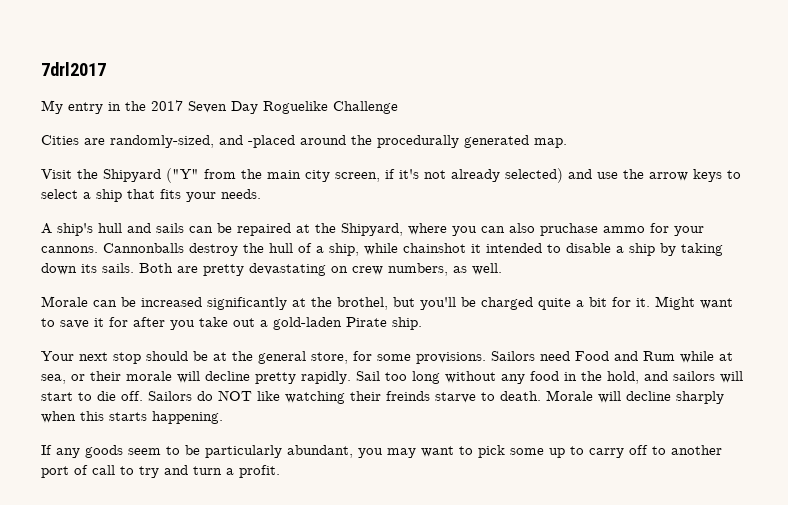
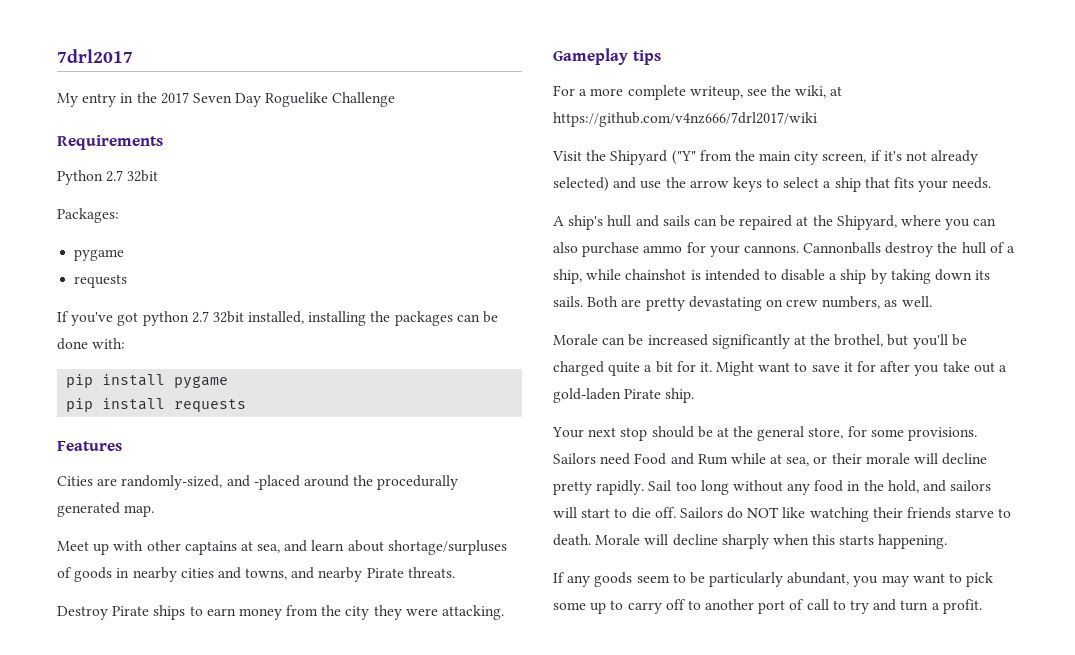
+ Requirements
+ Python 2.7 32bit
+ Packages:
+ pygame
+ requests
+ If you've got python 2.7 32bit installed, installing the packages can be done with:
+ pip install pygame
+ pip install requests
+ Features
+ Meet up with other captains at sea, and learn about shortage/surpluses of goods in nearby cities and towns, and nearby Pirate threats.
+ Destroy Pirate ships to earn money from the city they were attacking.
+ Gameplay tips
+ For a more complete writeup, see the wiki, at https://github.com/v4nz666/7drl2017/wiki
- A ship's hull and sails can be repaired at the Shipyard, where you can also pruchase ammo for your cannons.
+ A ship's hull and sails can be repaired at the Shipyard, where you can also purchase ammo for your cannons.
- Cannonballs destroy the hull of a ship, while chainshot it intended to disable a ship by taking down its sails.
+ Cannonballs destroy the hull of a ship, while chainshot is intended to disable a ship by taking down its sails.
- Sailors do NOT like watching their freinds starve to death.
+ Sailors do NOT like watching their friends starve to death.

